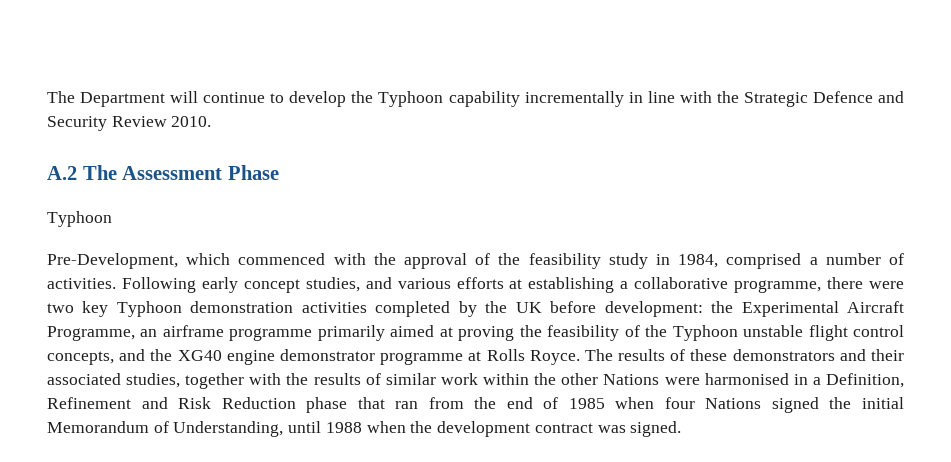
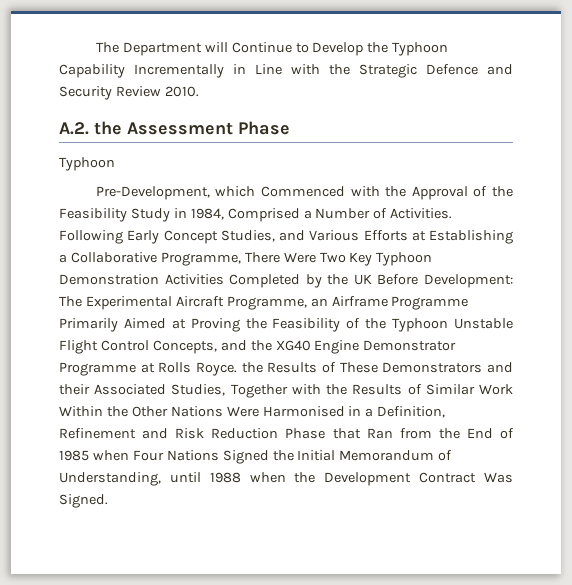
- The Department will continue to develop the Typhoon capability incrementally in line with the Strategic Defence and Security Review 2010.
+ The Department will Continue to Develop the Typhoon Capability Incrementally in Line with the Strategic Defence and Security Review 2010.
- A.2 The Assessment Phase
+ A.2. the Assessment Phase
- Pre-Development, which commenced with the approval of the feasibility study in 1984, comprised a number of activities. Following early concept studies, and various efforts at establishing a collaborative programme, there were two key Typhoon demonstration activities completed by the UK before development: the Experimental Aircraft Programme, an airframe programme primarily aimed at proving the feasibility of the Typhoon unstable flight control concepts, and the XG40 engine demonstrator programme at Rolls Royce. The results of these demonstrators and their associated studies, together with the results of similar work within the other Nations were harmonised in a Definition, Refinement and Risk Reduction phase that ran from the end of 1985 when four Nations signed the initial Memorandum of Understanding, until 1988 when the development contract was signed.
+ Pre-Development, which Commenced with the Approval of the Feasibility Study in 1984, Comprised a Number of Activities. Following Early Concept Studies, and Various Efforts at Establishing a Collaborative Programme, There Were Two Key Typhoon Demonstration Activities Completed by the UK Before Development: The Experimental Aircraft Programme, an Airframe Programme Primarily Aimed at Proving the Feasibility of the Typhoon Unstable Flight Control Concepts, and the XG40 Engine Demonstrator Programme at Rolls Royce. the Results of These Demonstrators and their Associated Studies, Together with the Results of Similar Work Within the Other Nations Were Harmonised in a Definition, Refinement and Risk Reduction Phase that Ran from the End of 1985 when Four Nations Signed the Initial Memorandum of Understanding, until 1988 when the Development Contract Was Signed.

